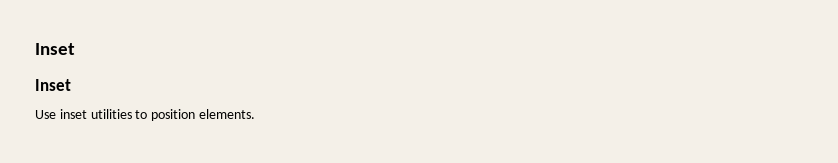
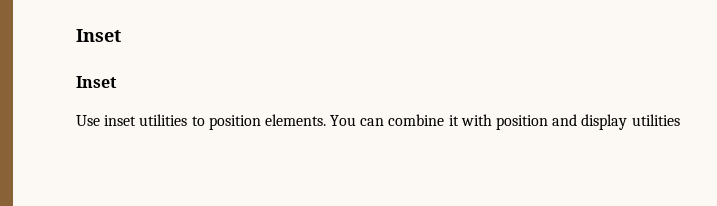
+ You can combine it with position and display utilities

